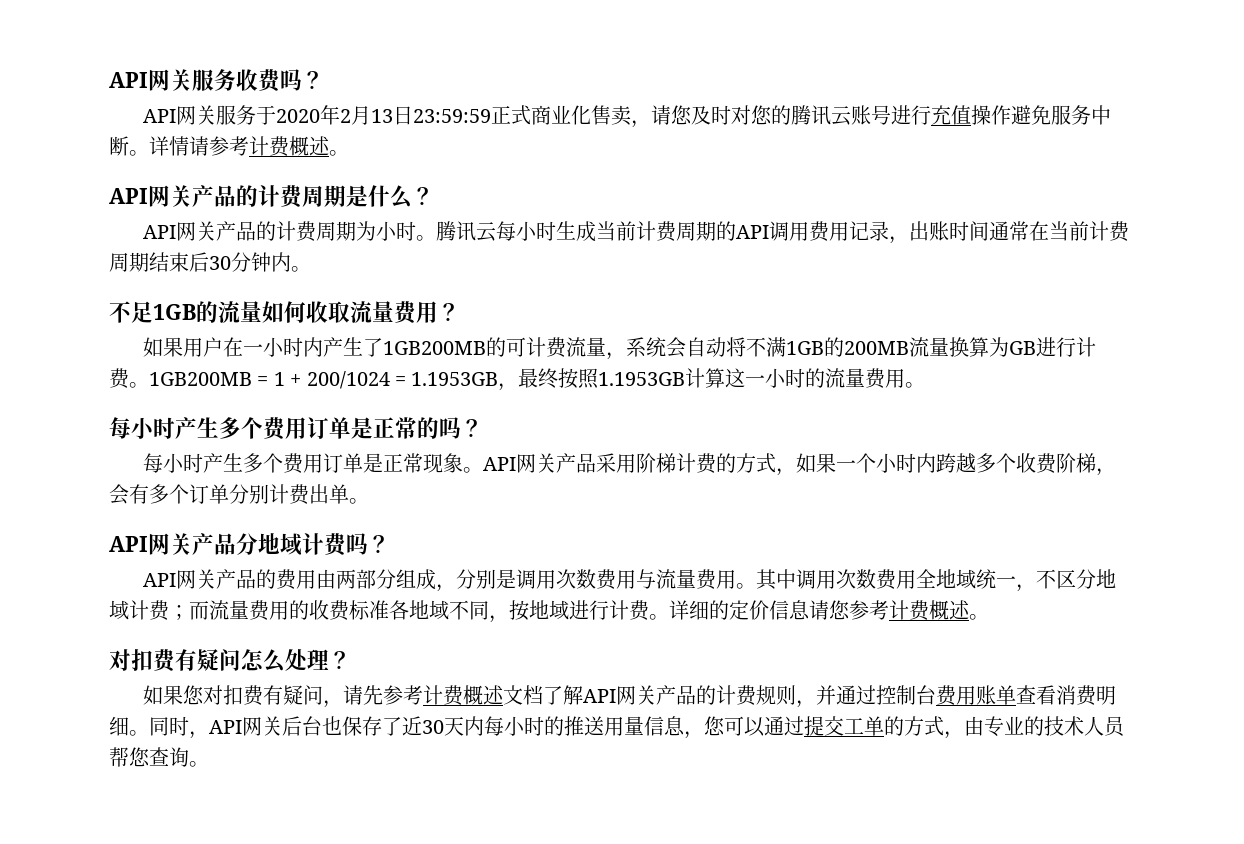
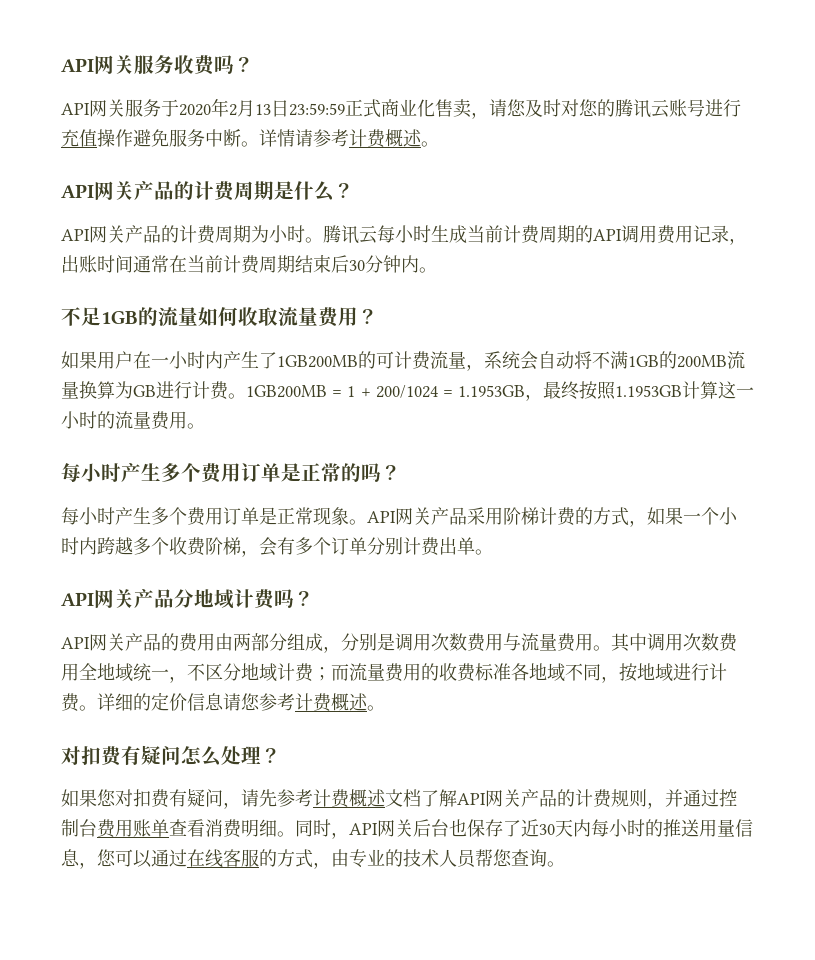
- 同时，API网关后台也保存了近30天内每小时的推送用量信息，您可以通过提交工单的方式，由专业的技术人员帮您查询。
+ 同时，API网关后台也保存了近30天内每小时的推送用量信息，您可以通过在线客服的方式，由专业的技术人员帮您查询。

